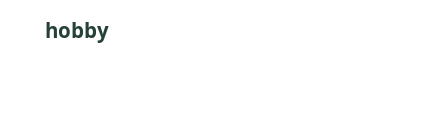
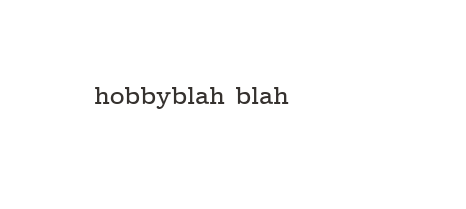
- hobby
+ hobbyblah blah

